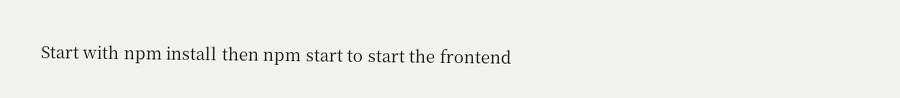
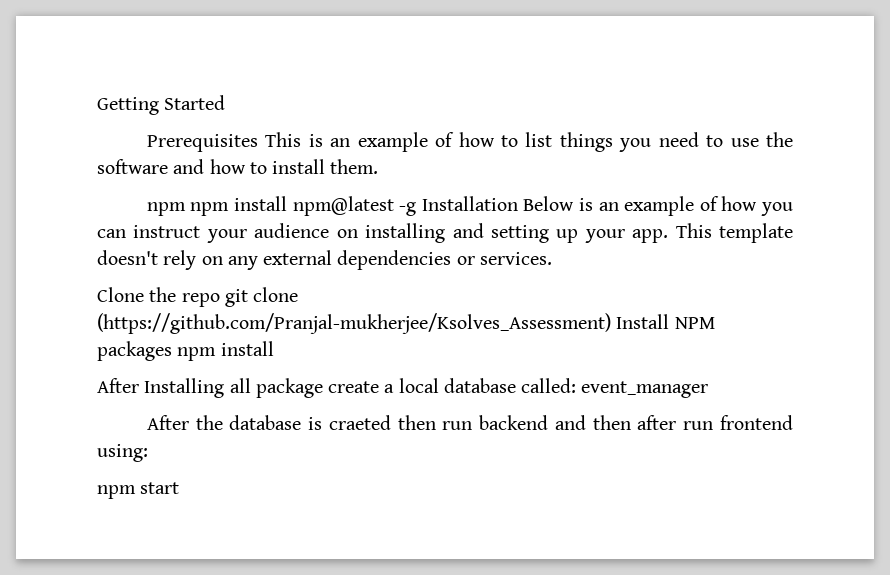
- Start with npm install then npm start to start the frontend
+ Getting Started
+ Prerequisites This is an example of how to list things you need to use the software and how to install them.
+ npm npm install npm@latest -g Installation Below is an example of how you can instruct your audience on installing and setting up your app. This template doesn't rely on any external dependencies or services.
+ Clone the repo git clone (https://github.com/Pranjal-mukherjee/Ksolves_Assessment) Install NPM packages npm install
+ After Installing all package create a local database called: event_manager
+ After the database is craeted then run backend and then after run frontend using:
+ npm start

